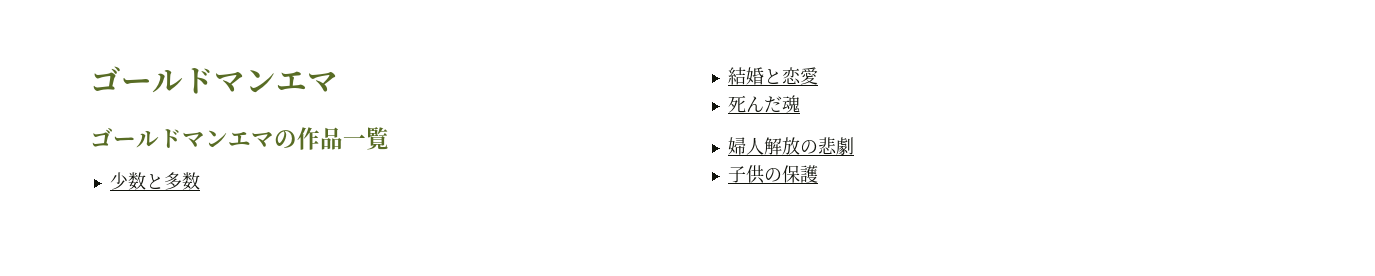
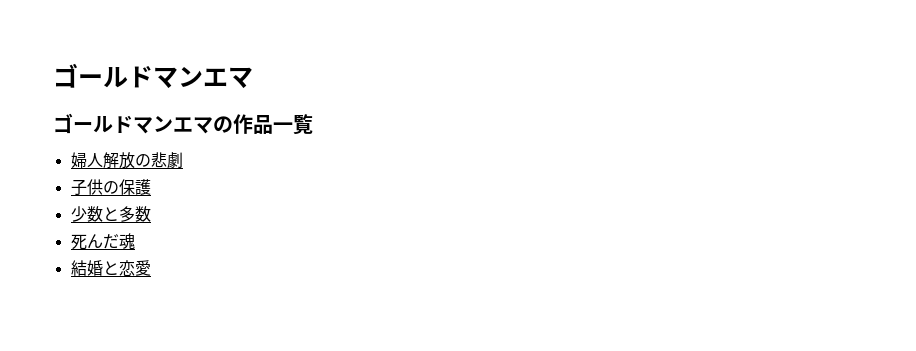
- 少数と多数
- 結婚と恋愛
- 死んだ魂
+ 少数と多数
+ 死んだ魂
+ 結婚と恋愛

